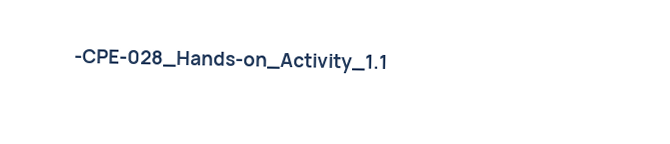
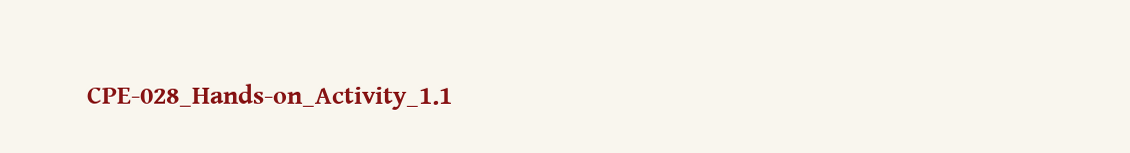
- -CPE-028_Hands-on_Activity_1.1
+ CPE-028_Hands-on_Activity_1.1

